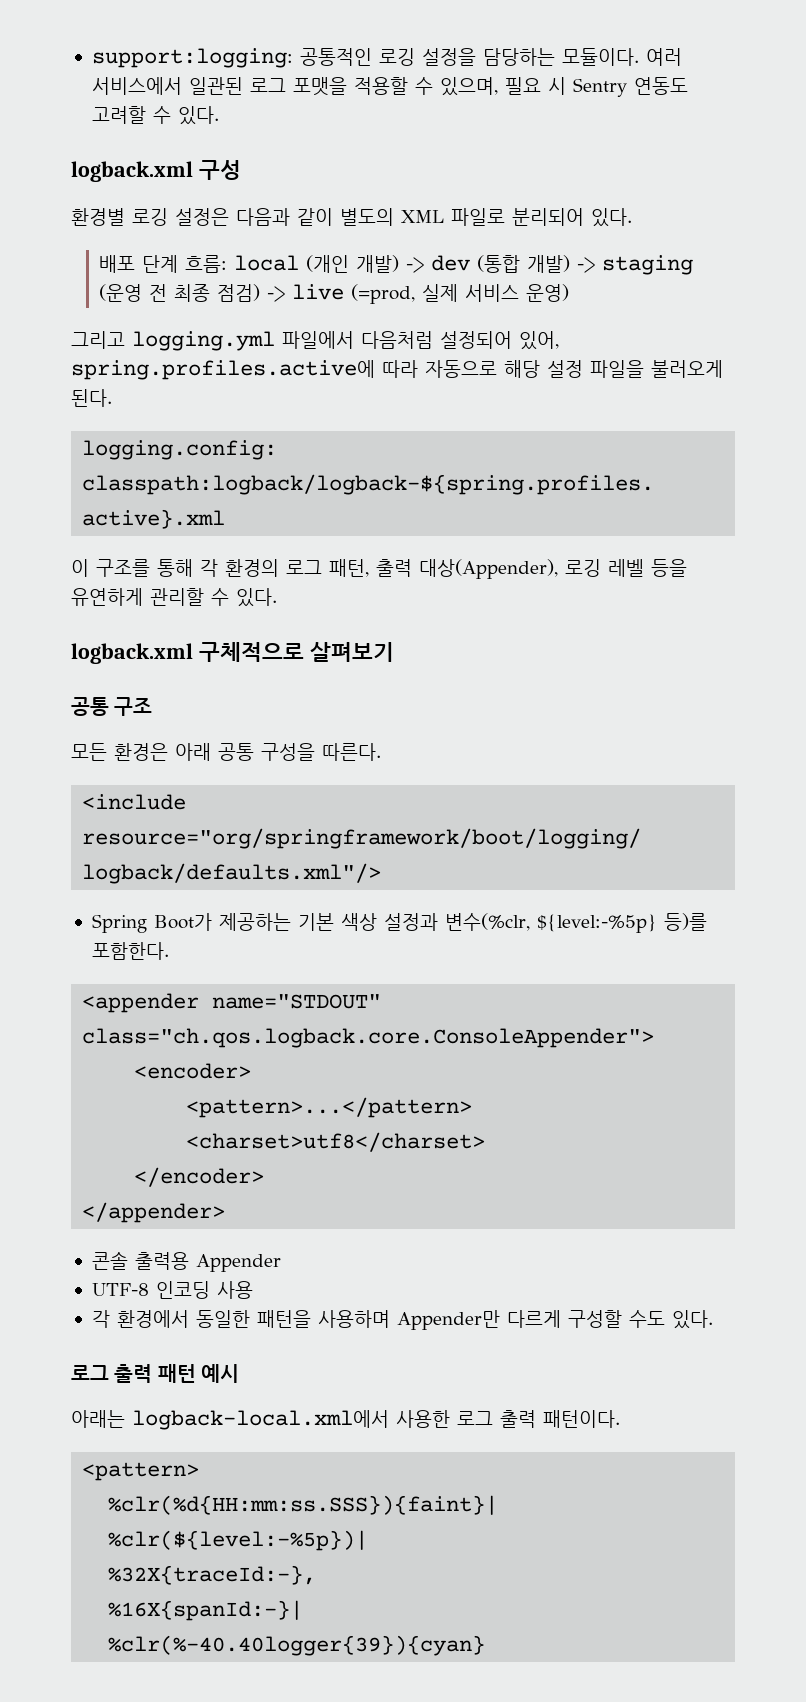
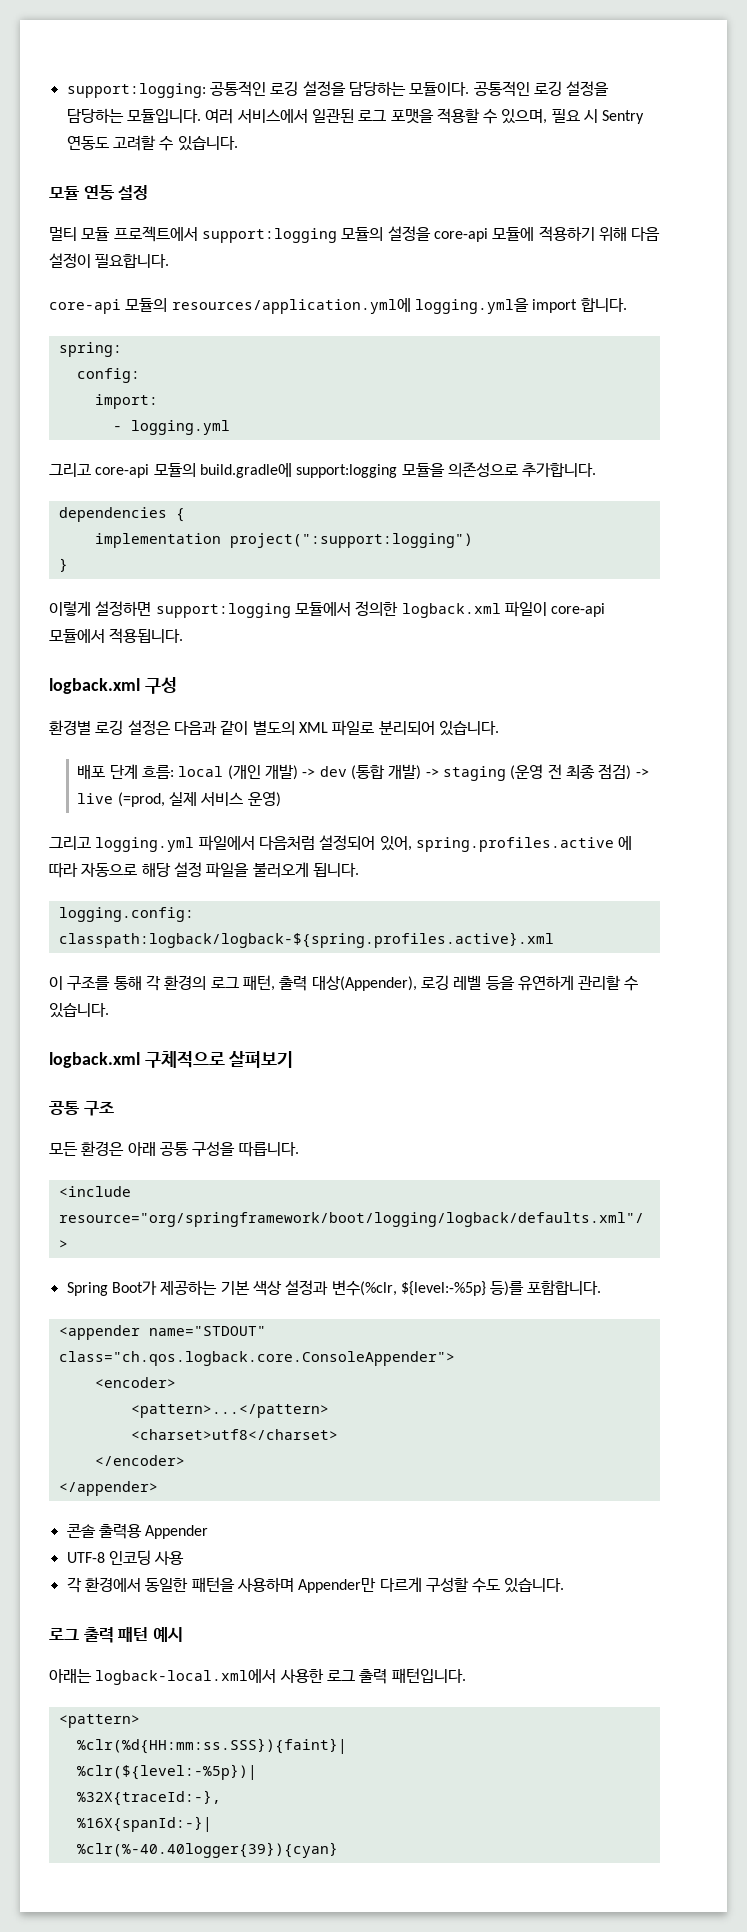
+ 공통적인 로깅 설정을 담당하는 모듈입니다.
- 여러 서비스에서 일관된 로그 포맷을 적용할 수 있으며, 필요 시 Sentry 연동도 고려할 수 있다.
+ 여러 서비스에서 일관된 로그 포맷을 적용할 수 있으며, 필요 시 Sentry 연동도 고려할 수 있습니다.
+ 모듈 연동 설정
+ 멀티 모듈 프로젝트에서 support:logging 모듈의 설정을 core-api 모듈에 적용하기 위해 다음 설정이 필요합니다.
+ core-api 모듈의 resources/application.yml에 logging.yml을 import 합니다.
+ spring:
+ config:
+ import:
+ - logging.yml
+ 그리고 core-api 모듈의 build.gradle에 support:logging 모듈을 의존성으로 추가합니다.
+ dependencies {
+ implementation project(":support:logging")
+ }
+ 이렇게 설정하면 support:logging 모듈에서 정의한 logback.xml 파일이 core-api 모듈에서 적용됩니다.
- 환경별 로깅 설정은 다음과 같이 별도의 XML 파일로 분리되어 있다.
+ 환경별 로깅 설정은 다음과 같이 별도의 XML 파일로 분리되어 있습니다.
- 그리고 logging.yml 파일에서 다음처럼 설정되어 있어, spring.profiles.active에 따라 자동으로 해당 설정 파일을 불러오게 된다.
+ 그리고 logging.yml 파일에서 다음처럼 설정되어 있어, spring.profiles.active 에 따라 자동으로 해당 설정 파일을 불러오게 됩니다.
- 이 구조를 통해 각 환경의 로그 패턴, 출력 대상(Appender), 로깅 레벨 등을 유연하게 관리할 수 있다.
+ 이 구조를 통해 각 환경의 로그 패턴, 출력 대상(Appender), 로깅 레벨 등을 유연하게 관리할 수 있습니다.
- 모든 환경은 아래 공통 구성을 따른다.
+ 모든 환경은 아래 공통 구성을 따릅니다.
- Spring Boot가 제공하는 기본 색상 설정과 변수(%clr, ${level:-%5p} 등)를 포함한다.
+ Spring Boot가 제공하는 기본 색상 설정과 변수(%clr, ${level:-%5p} 등)를 포함합니다.
- 각 환경에서 동일한 패턴을 사용하며 Appender만 다르게 구성할 수도 있다.
+ 각 환경에서 동일한 패턴을 사용하며 Appender만 다르게 구성할 수도 있습니다.
- 아래는 logback-local.xml에서 사용한 로그 출력 패턴이다.
+ 아래는 logback-local.xml에서 사용한 로그 출력 패턴입니다.

